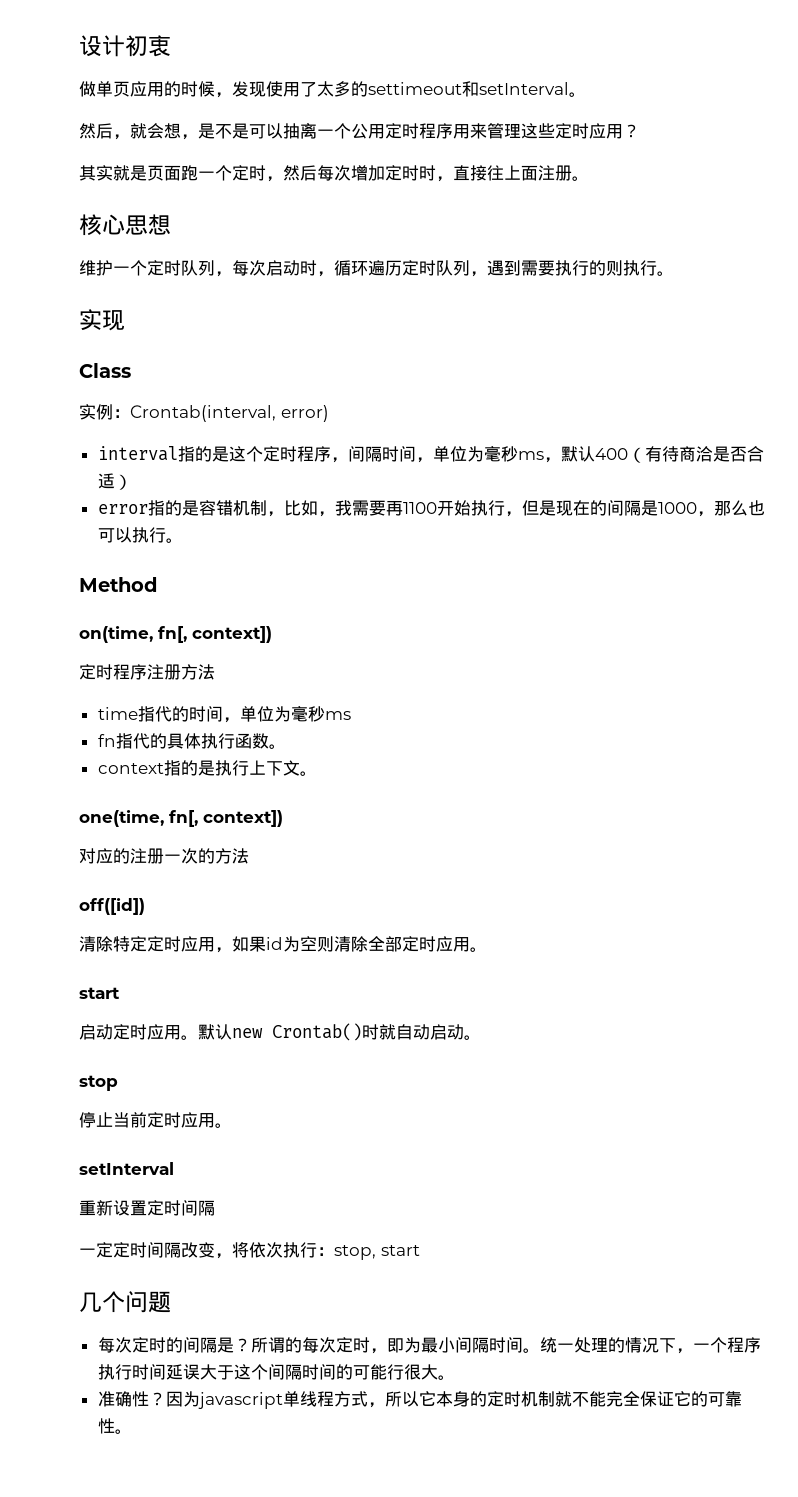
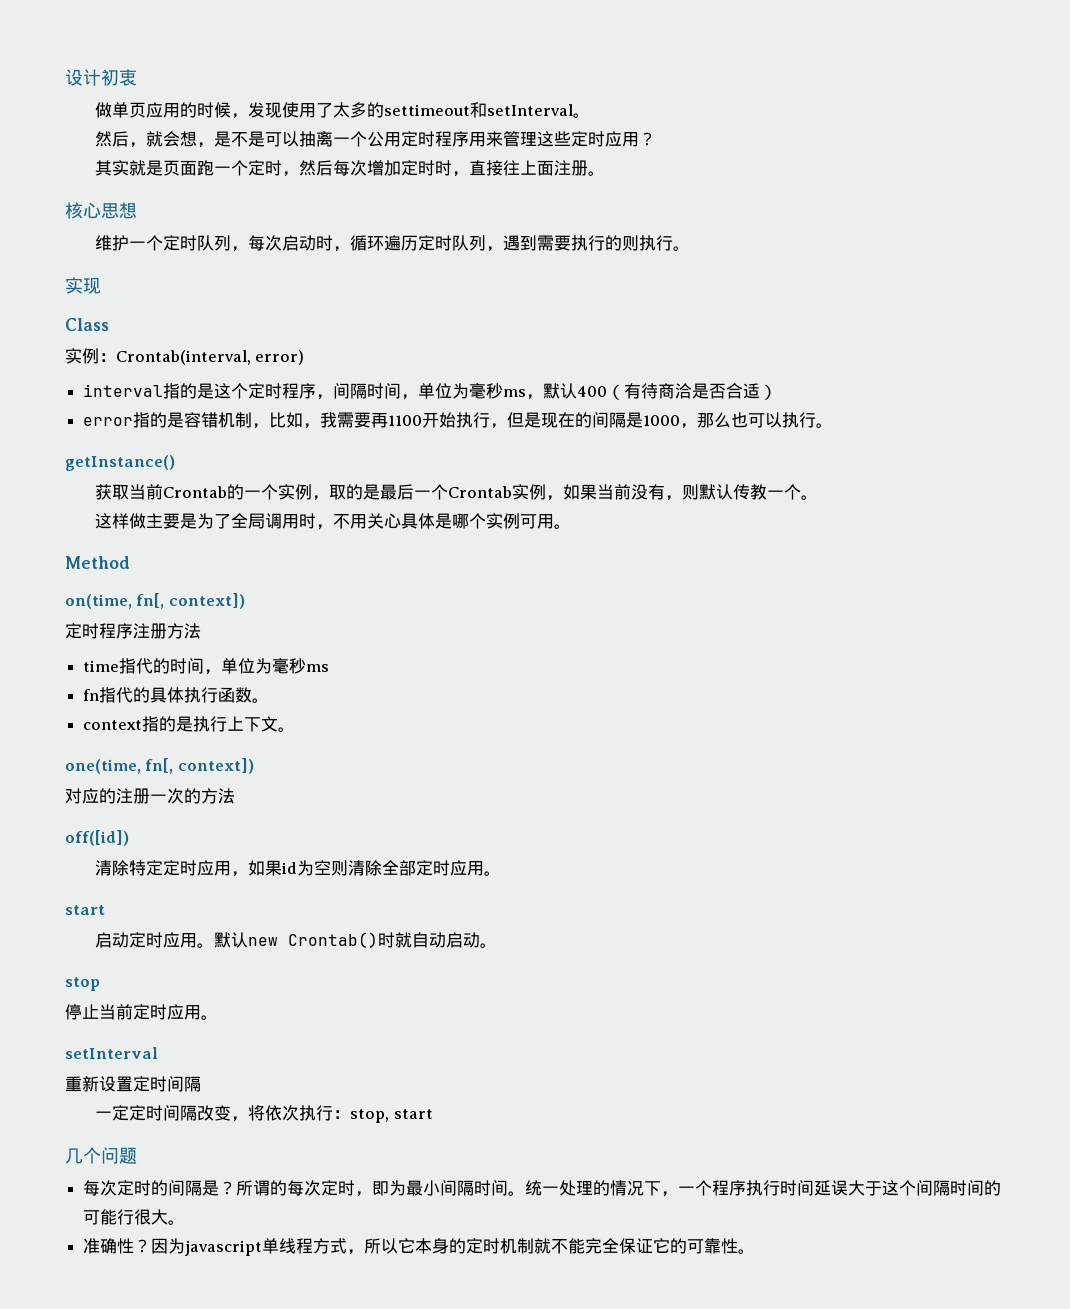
+ getInstance()
+ 获取当前Crontab的一个实例，取的是最后一个Crontab实例，如果当前没有，则默认传教一个。
+ 这样做主要是为了全局调用时，不用关心具体是哪个实例可用。

